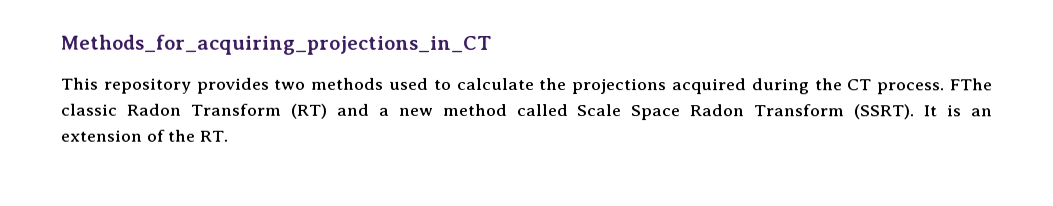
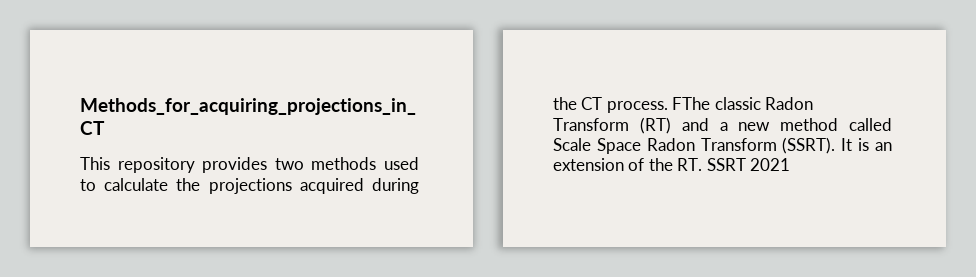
- It is an extension of the RT.
+ It is an extension of the RT. SSRT 2021

